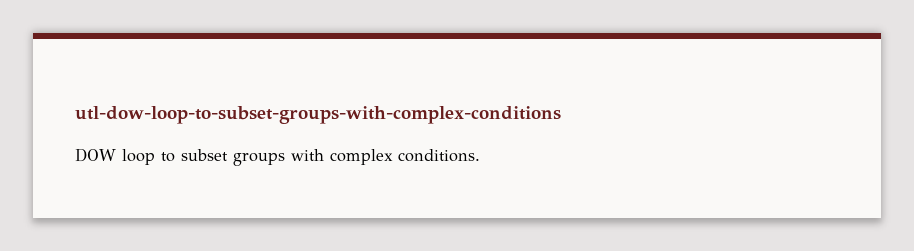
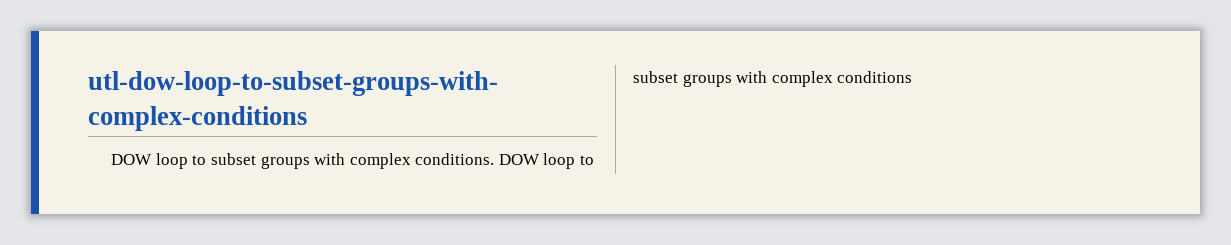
+ DOW loop to subset groups with complex conditions

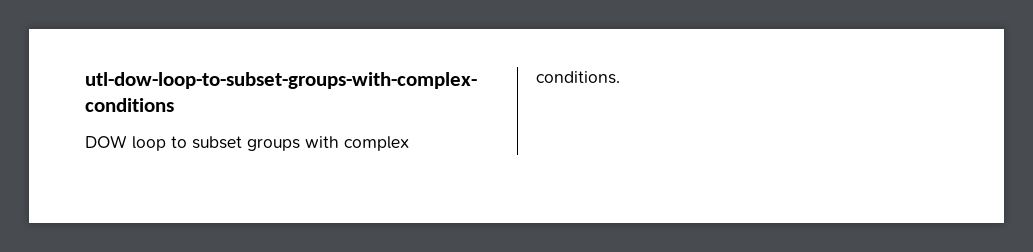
- DOW loop to subset groups with complex conditions

